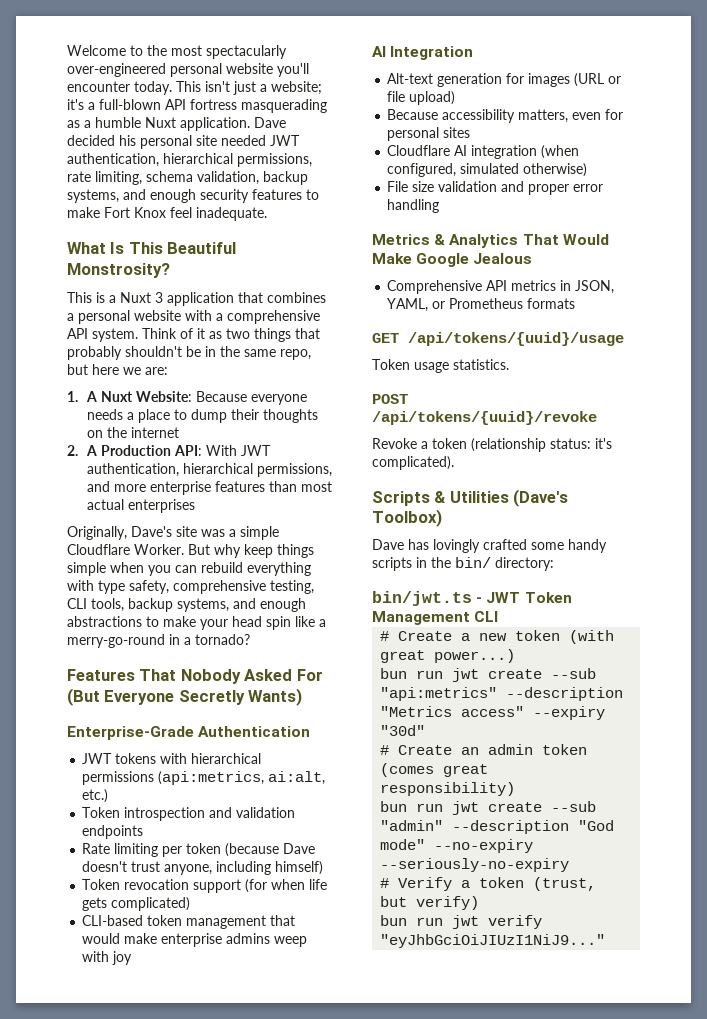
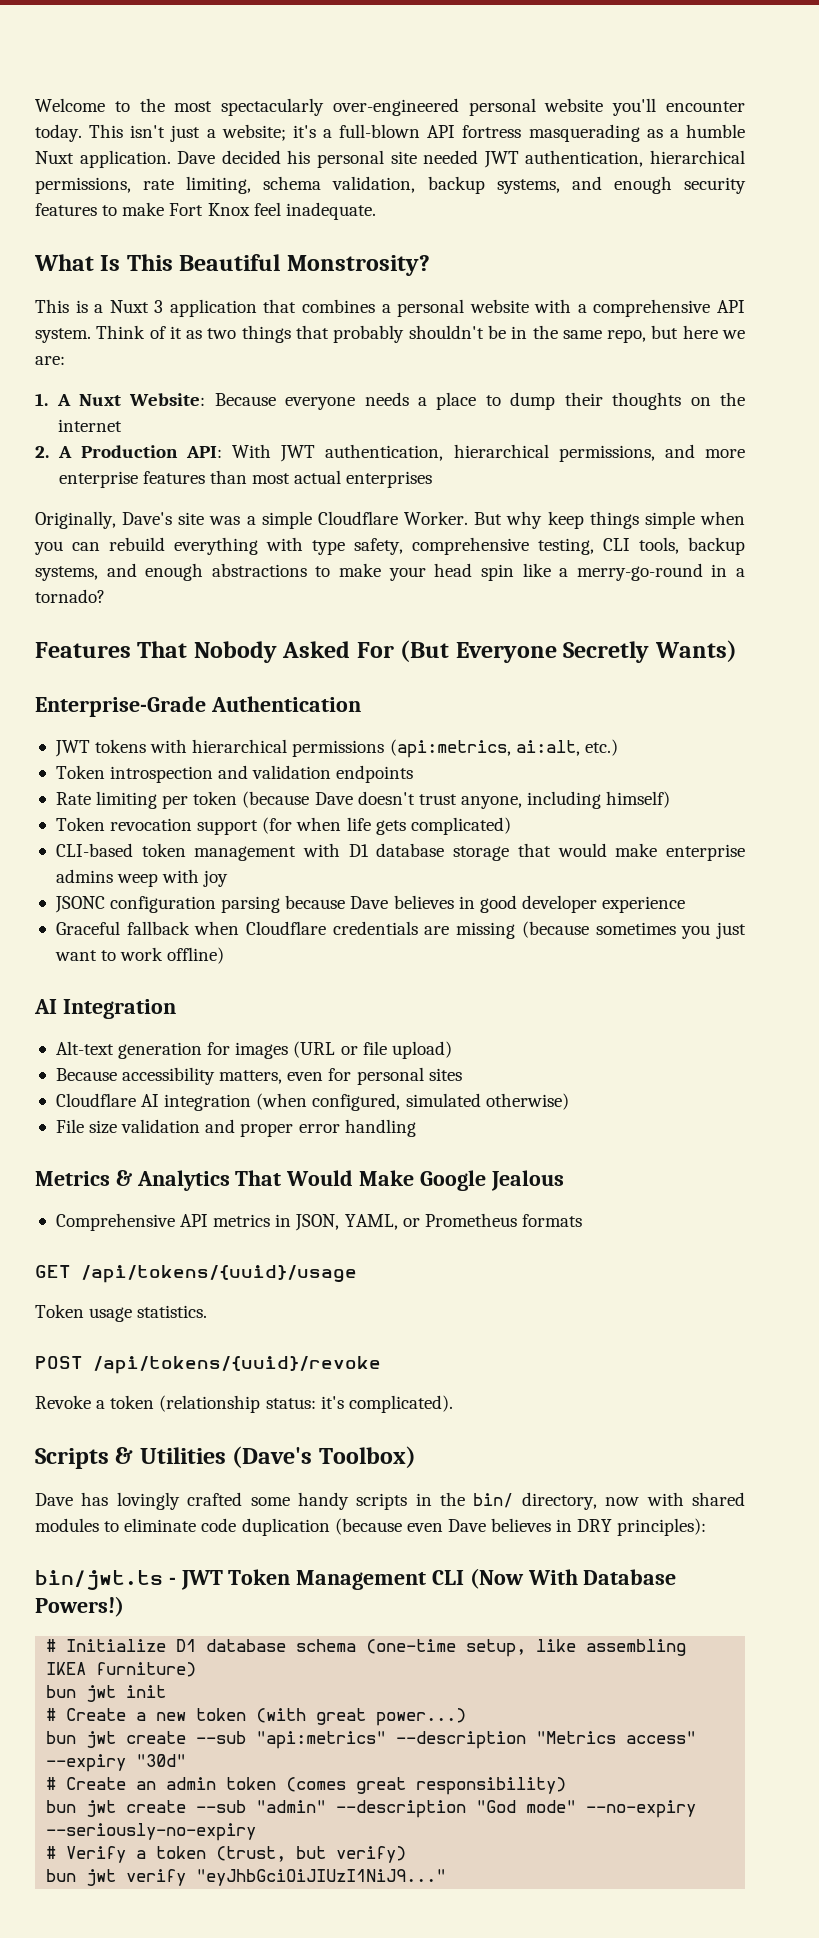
- CLI-based token management that would make enterprise admins weep with joy
+ CLI-based token management with D1 database storage that would make enterprise admins weep with joy
+ JSONC configuration parsing because Dave believes in good developer experience
+ Graceful fallback when Cloudflare credentials are missing (because sometimes you just want to work offline)
- Dave has lovingly crafted some handy scripts in the bin/ directory:
+ Dave has lovingly crafted some handy scripts in the bin/ directory, now with shared modules to eliminate code duplication (because even Dave believes in DRY principles):
- bin/jwt.ts - JWT Token Management CLI
+ bin/jwt.ts - JWT Token Management CLI (Now With Database Powers!)
+ # Initialize D1 database schema (one-time setup, like assembling IKEA furniture)
+ bun jwt init
- bun run jwt create --sub "api:metrics" --description "Metrics access" --expiry "30d"
+ bun jwt create --sub "api:metrics" --description "Metrics access" --expiry "30d"
- bun run jwt create --sub "admin" --description "God mode" --no-expiry --seriously-no-expiry
+ bun jwt create --sub "admin" --description "God mode" --no-expiry --seriously-no-expiry
- bun run jwt verify "eyJhbGciOiJIUzI1NiJ9..."
+ bun jwt verify "eyJhbGciOiJIUzI1NiJ9..."

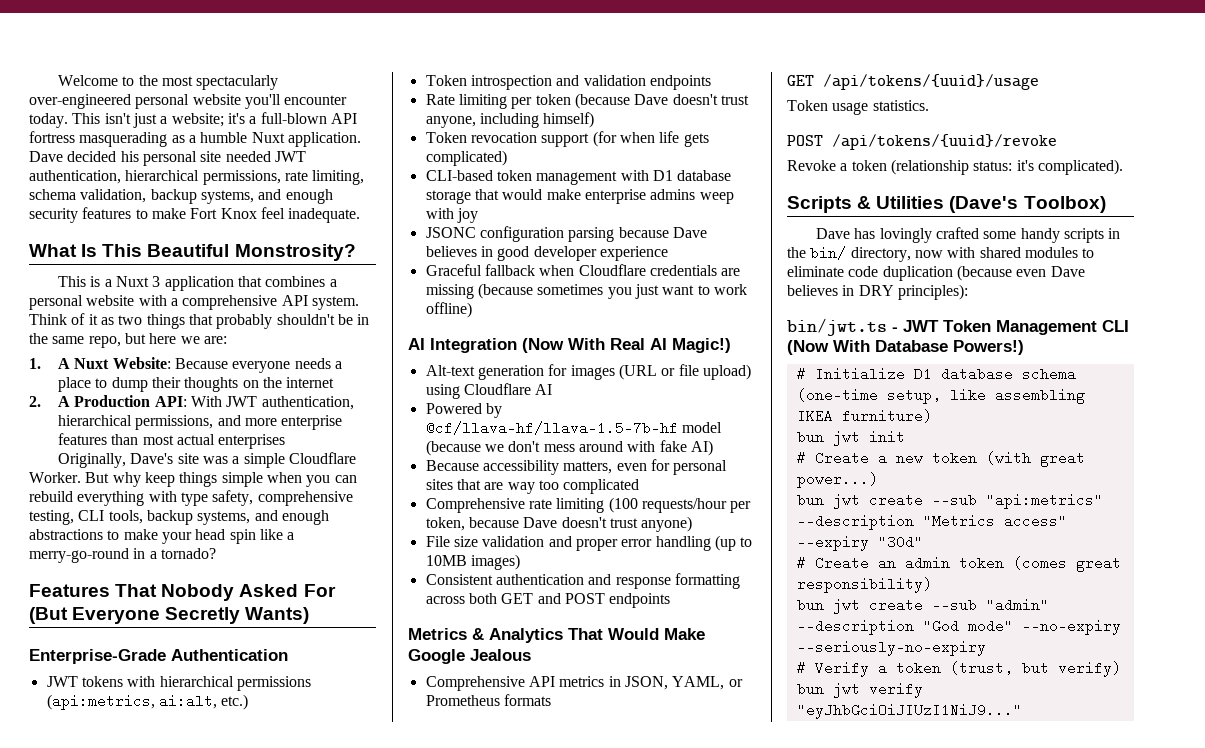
- AI Integration
+ AI Integration (Now With Real AI Magic!)
- Alt-text generation for images (URL or file upload)
+ Alt-text generation for images (URL or file upload) using Cloudflare AI
+ Powered by @cf/llava-hf/llava-1.5-7b-hf model (because we don't mess around with fake AI)
- Because accessibility matters, even for personal sites
- Cloudflare AI integration (when configured, simulated otherwise)
+ Because accessibility matters, even for personal sites that are way too complicated
+ Comprehensive rate limiting (100 requests/hour per token, because Dave doesn't trust anyone)
- File size validation and proper error handling
+ File size validation and proper error handling (up to 10MB images)
+ Consistent authentication and response formatting across both GET and POST endpoints

